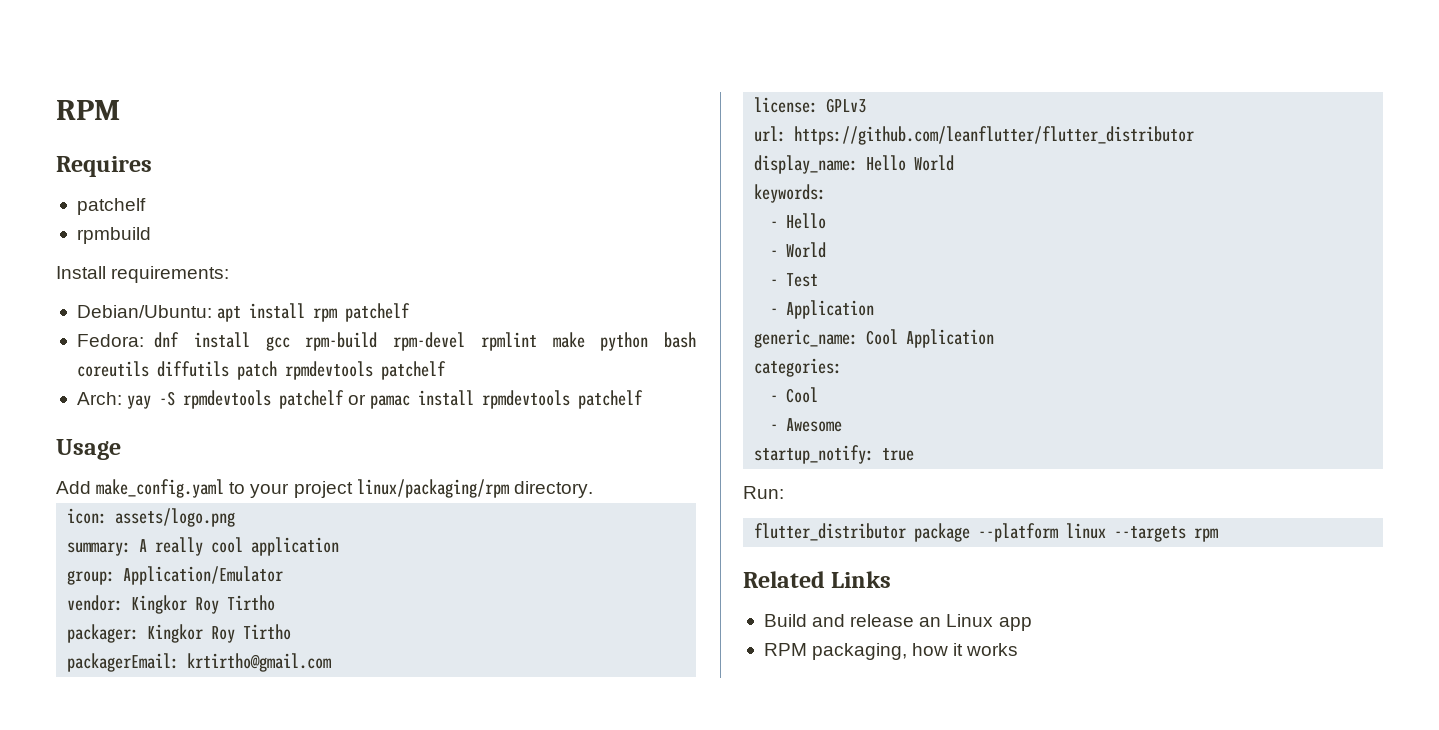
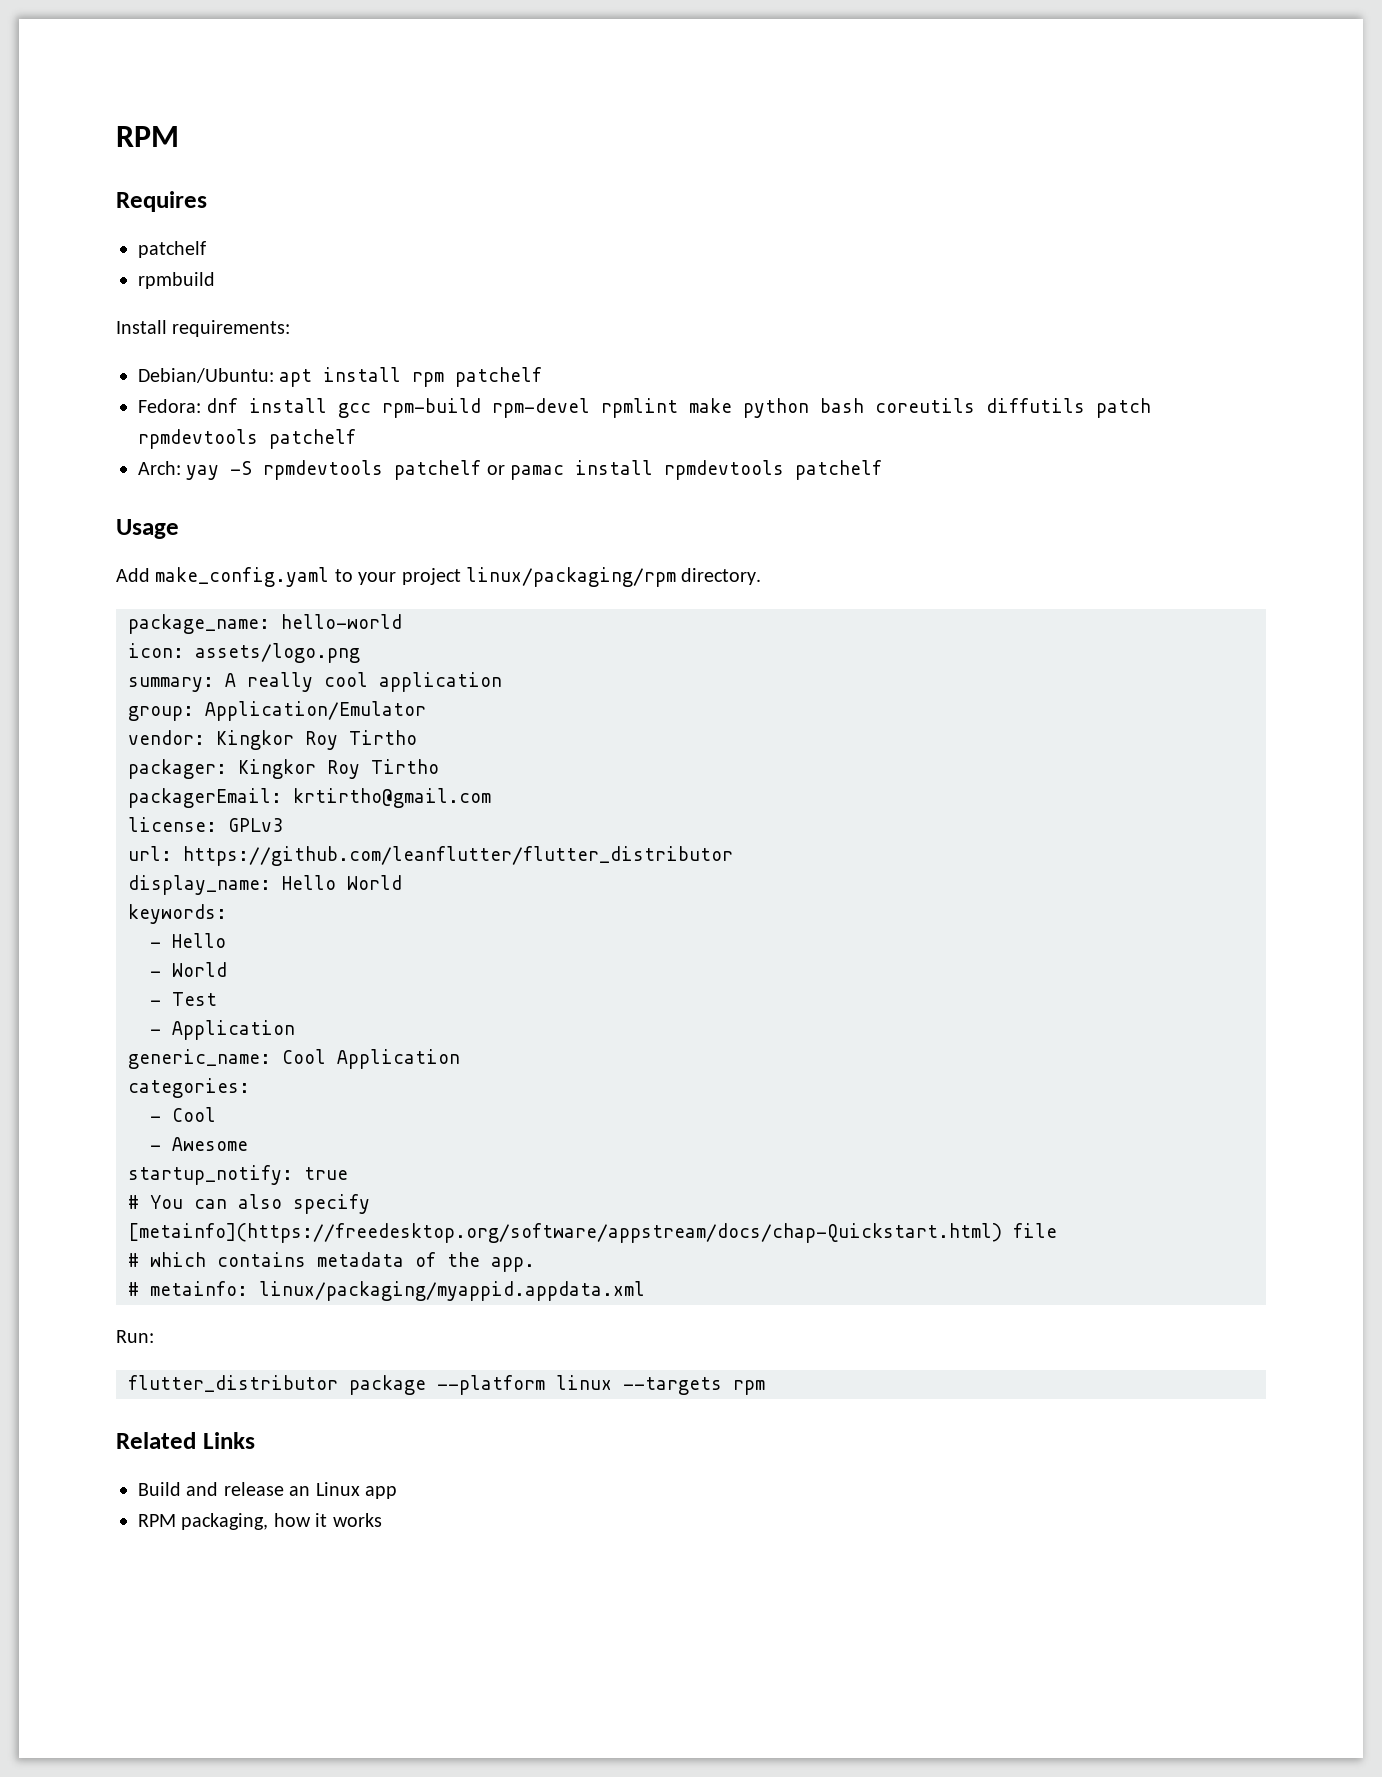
+ package_name: hello-world
+ # You can also specify [metainfo](https://freedesktop.org/software/appstream/docs/chap-Quickstart.html) file
+ # which contains metadata of the app.
+ # metainfo: linux/packaging/myappid.appdata.xml

